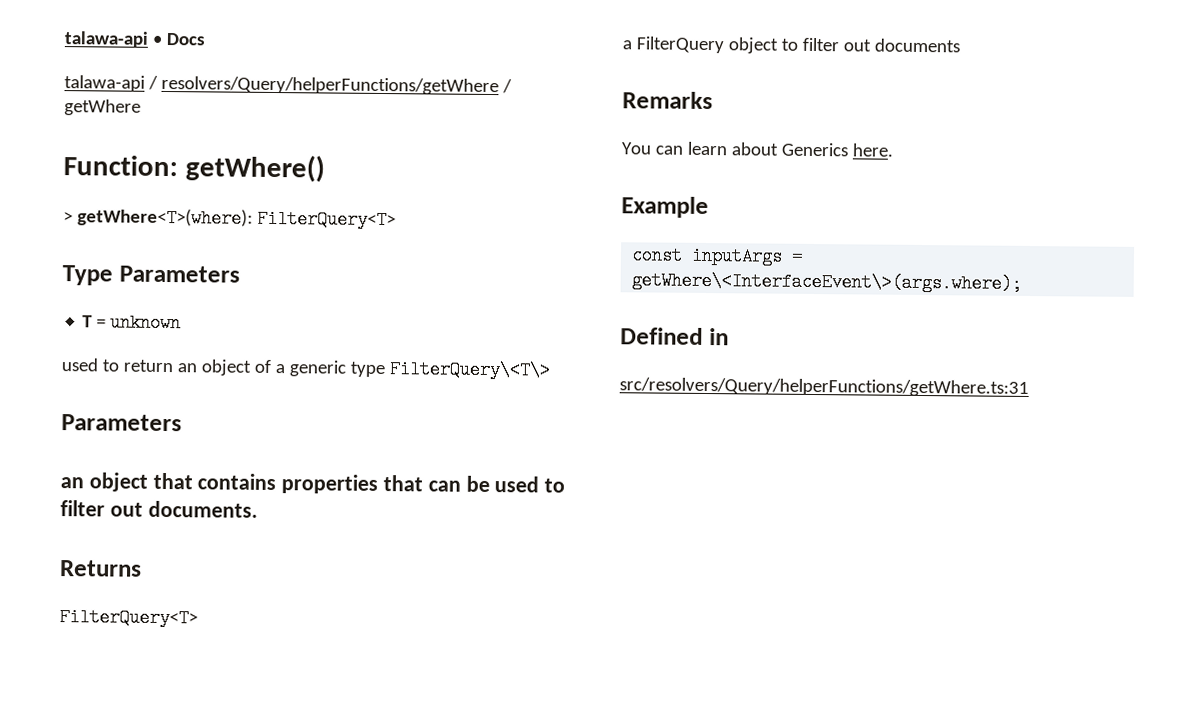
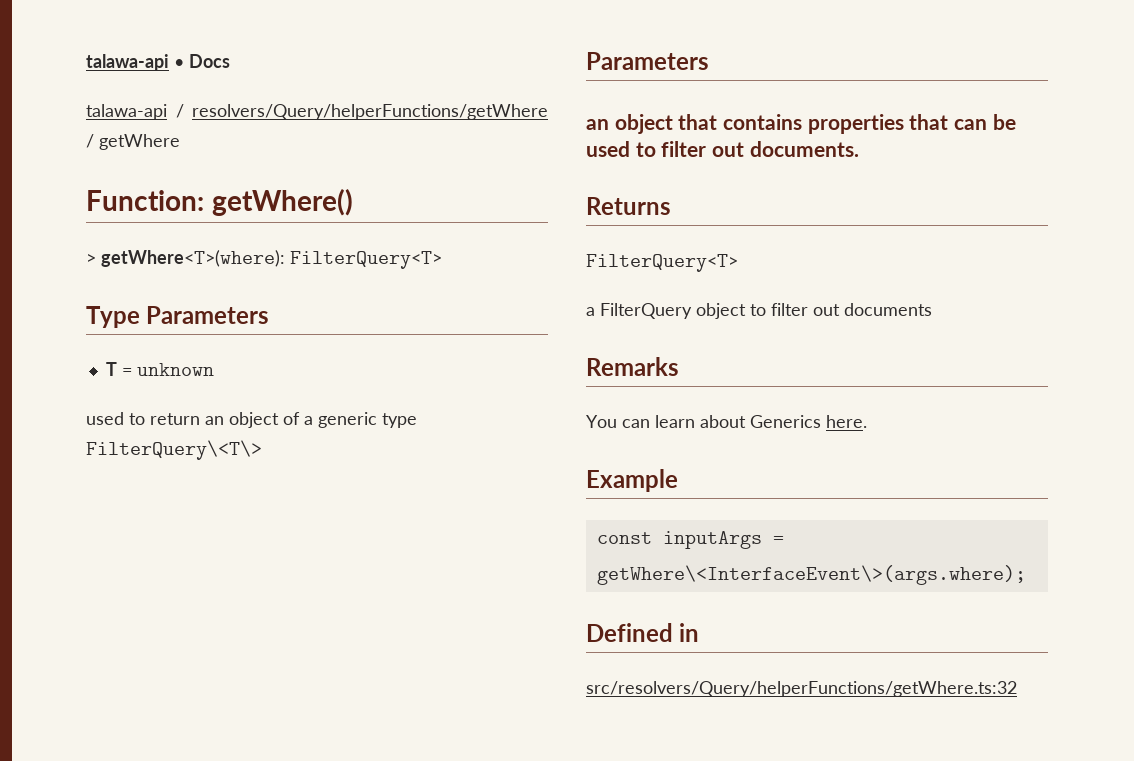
- src/resolvers/Query/helperFunctions/getWhere.ts:31
+ src/resolvers/Query/helperFunctions/getWhere.ts:32

